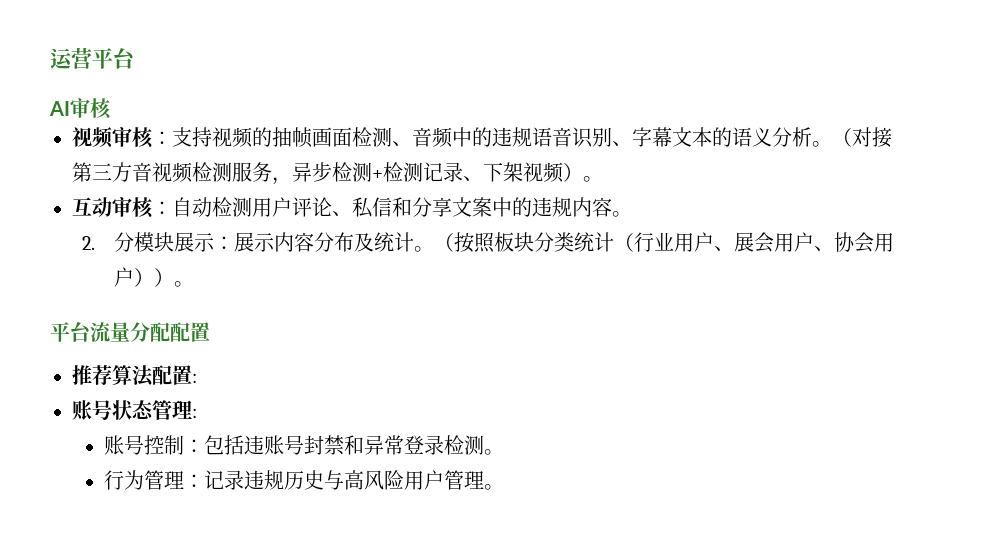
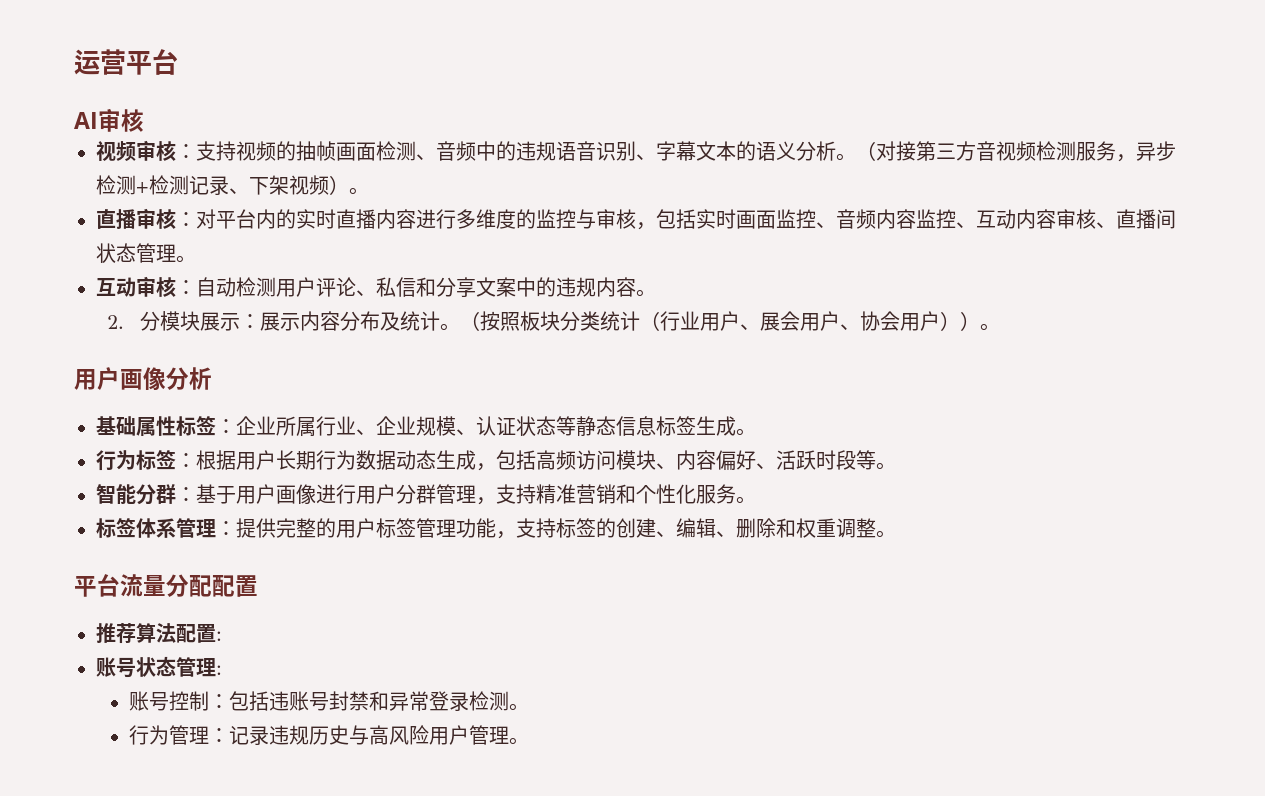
+ 直播审核：对平台内的实时直播内容进行多维度的监控与审核，包括实时画面监控、音频内容监控、互动内容审核、直播间状态管理。
+ 用户画像分析
+ 基础属性标签：企业所属行业、企业规模、认证状态等静态信息标签生成。
+ 行为标签：根据用户长期行为数据动态生成，包括高频访问模块、内容偏好、活跃时段等。
+ 智能分群：基于用户画像进行用户分群管理，支持精准营销和个性化服务。
+ 标签体系管理：提供完整的用户标签管理功能，支持标签的创建、编辑、删除和权重调整。

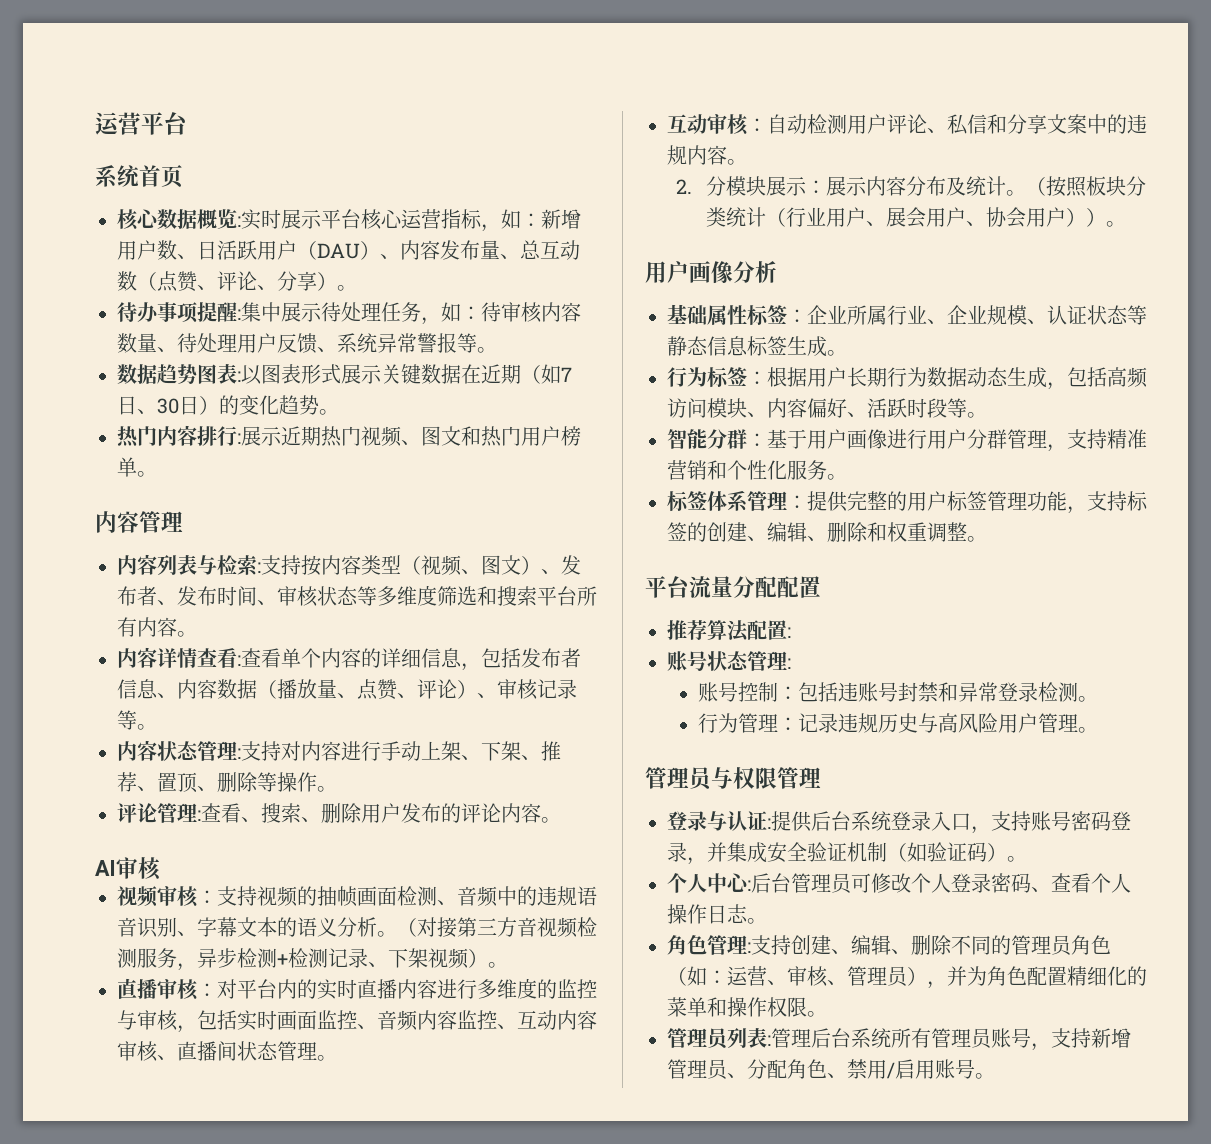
+ 系统首页
+ 核心数据概览:实时展示平台核心运营指标，如：新增用户数、日活跃用户（DAU）、内容发布量、总互动数（点赞、评论、分享）。
+ 待办事项提醒:集中展示待处理任务，如：待审核内容数量、待处理用户反馈、系统异常警报等。
+ 数据趋势图表:以图表形式展示关键数据在近期（如7日、30日）的变化趋势。
+ 热门内容排行:展示近期热门视频、图文和热门用户榜单。
+ 内容管理
+ 内容列表与检索:支持按内容类型（视频、图文）、发布者、发布时间、审核状态等多维度筛选和搜索平台所有内容。
+ 内容详情查看:查看单个内容的详细信息，包括发布者信息、内容数据（播放量、点赞、评论）、审核记录等。
+ 内容状态管理:支持对内容进行手动上架、下架、推荐、置顶、删除等操作。
+ 评论管理:查看、搜索、删除用户发布的评论内容。
+ 管理员与权限管理
+ 登录与认证:提供后台系统登录入口，支持账号密码登录，并集成安全验证机制（如验证码）。
+ 个人中心:后台管理员可修改个人登录密码、查看个人操作日志。
+ 角色管理:支持创建、编辑、删除不同的管理员角色（如：运营、审核、管理员），并为角色配置精细化的菜单和操作权限。
+ 管理员列表:管理后台系统所有管理员账号，支持新增管理员、分配角色、禁用/启用账号。

